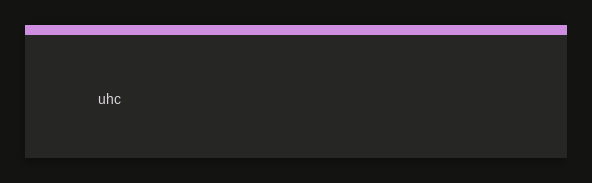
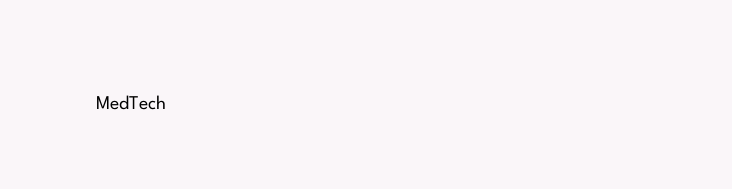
- uhc
+ MedTech

